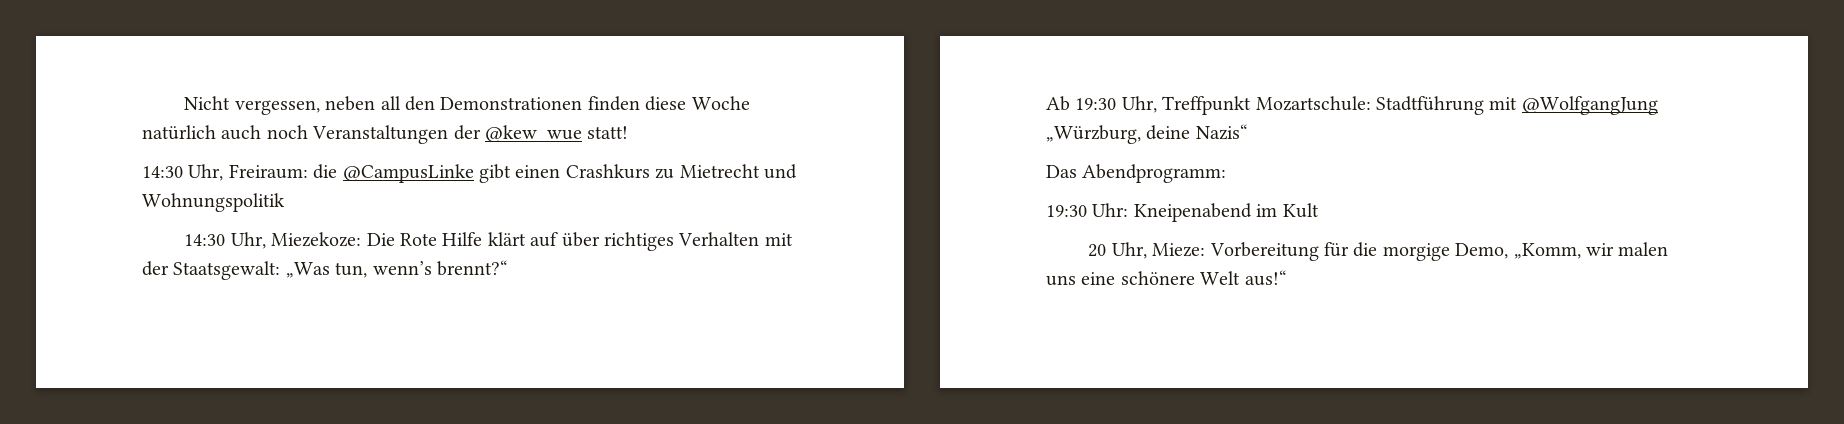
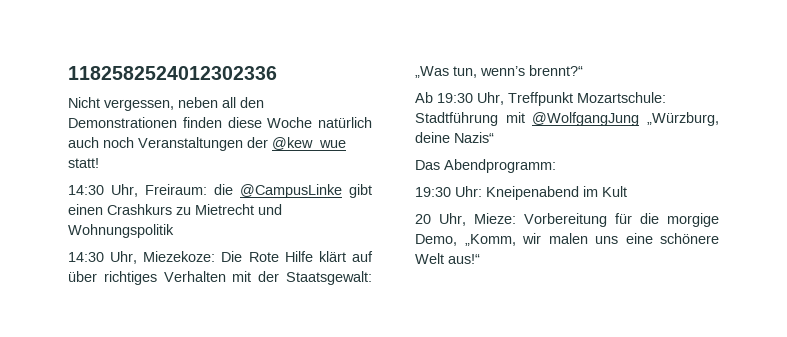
+ 1182582524012302336

